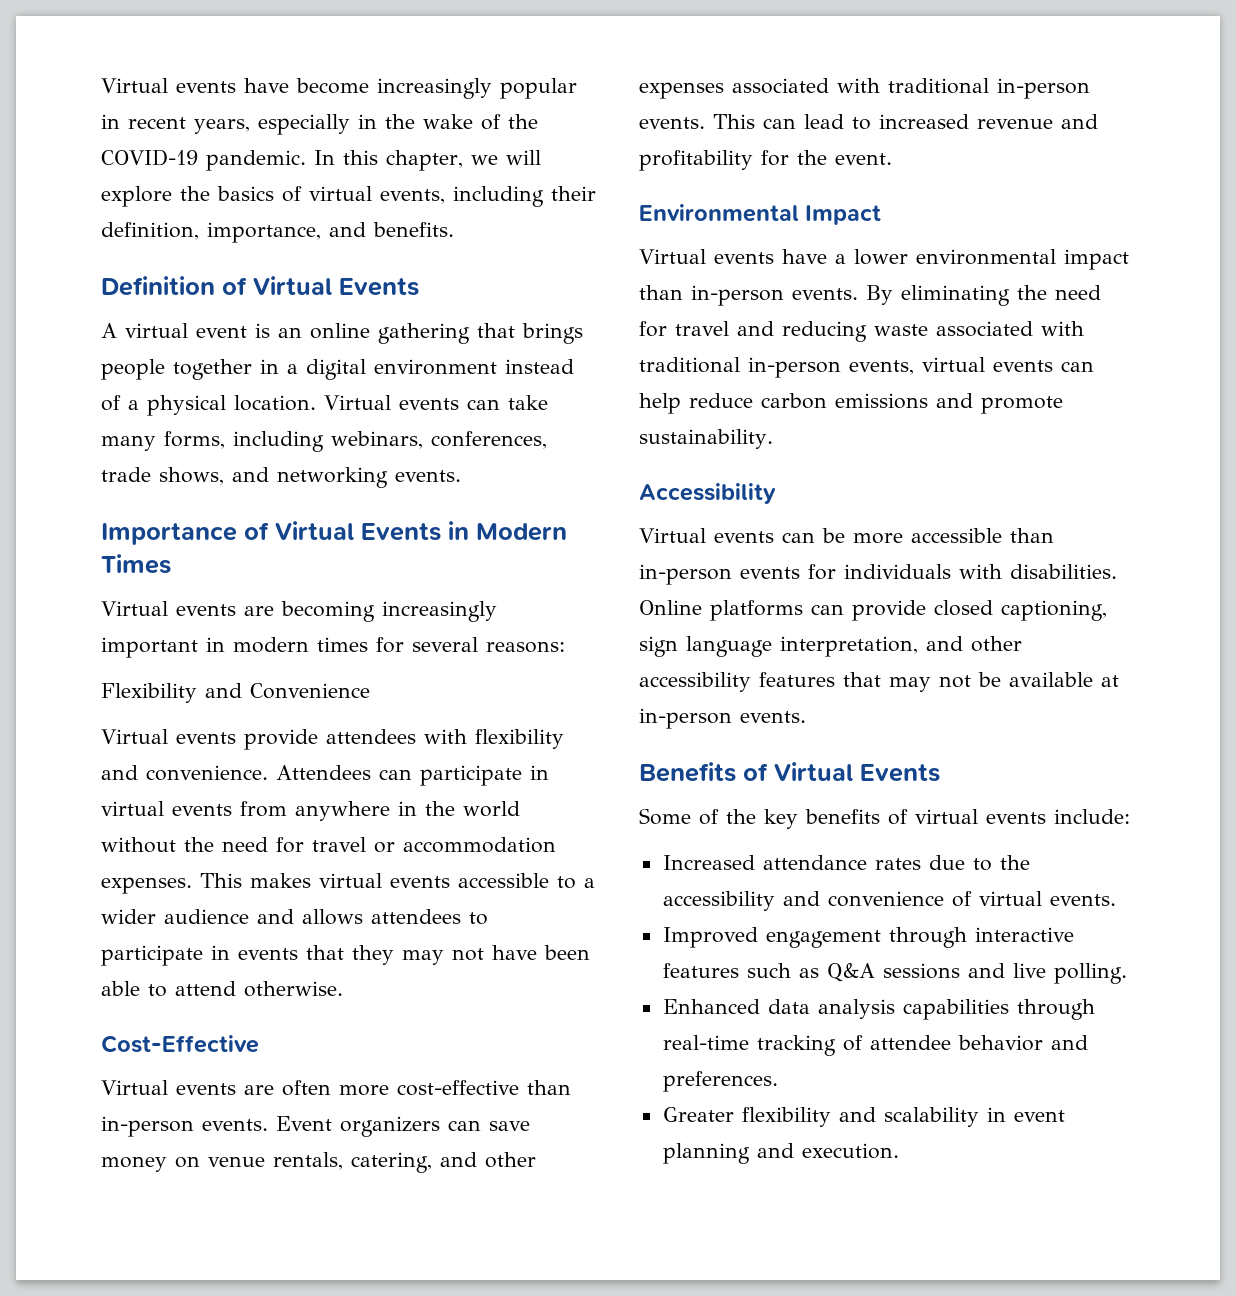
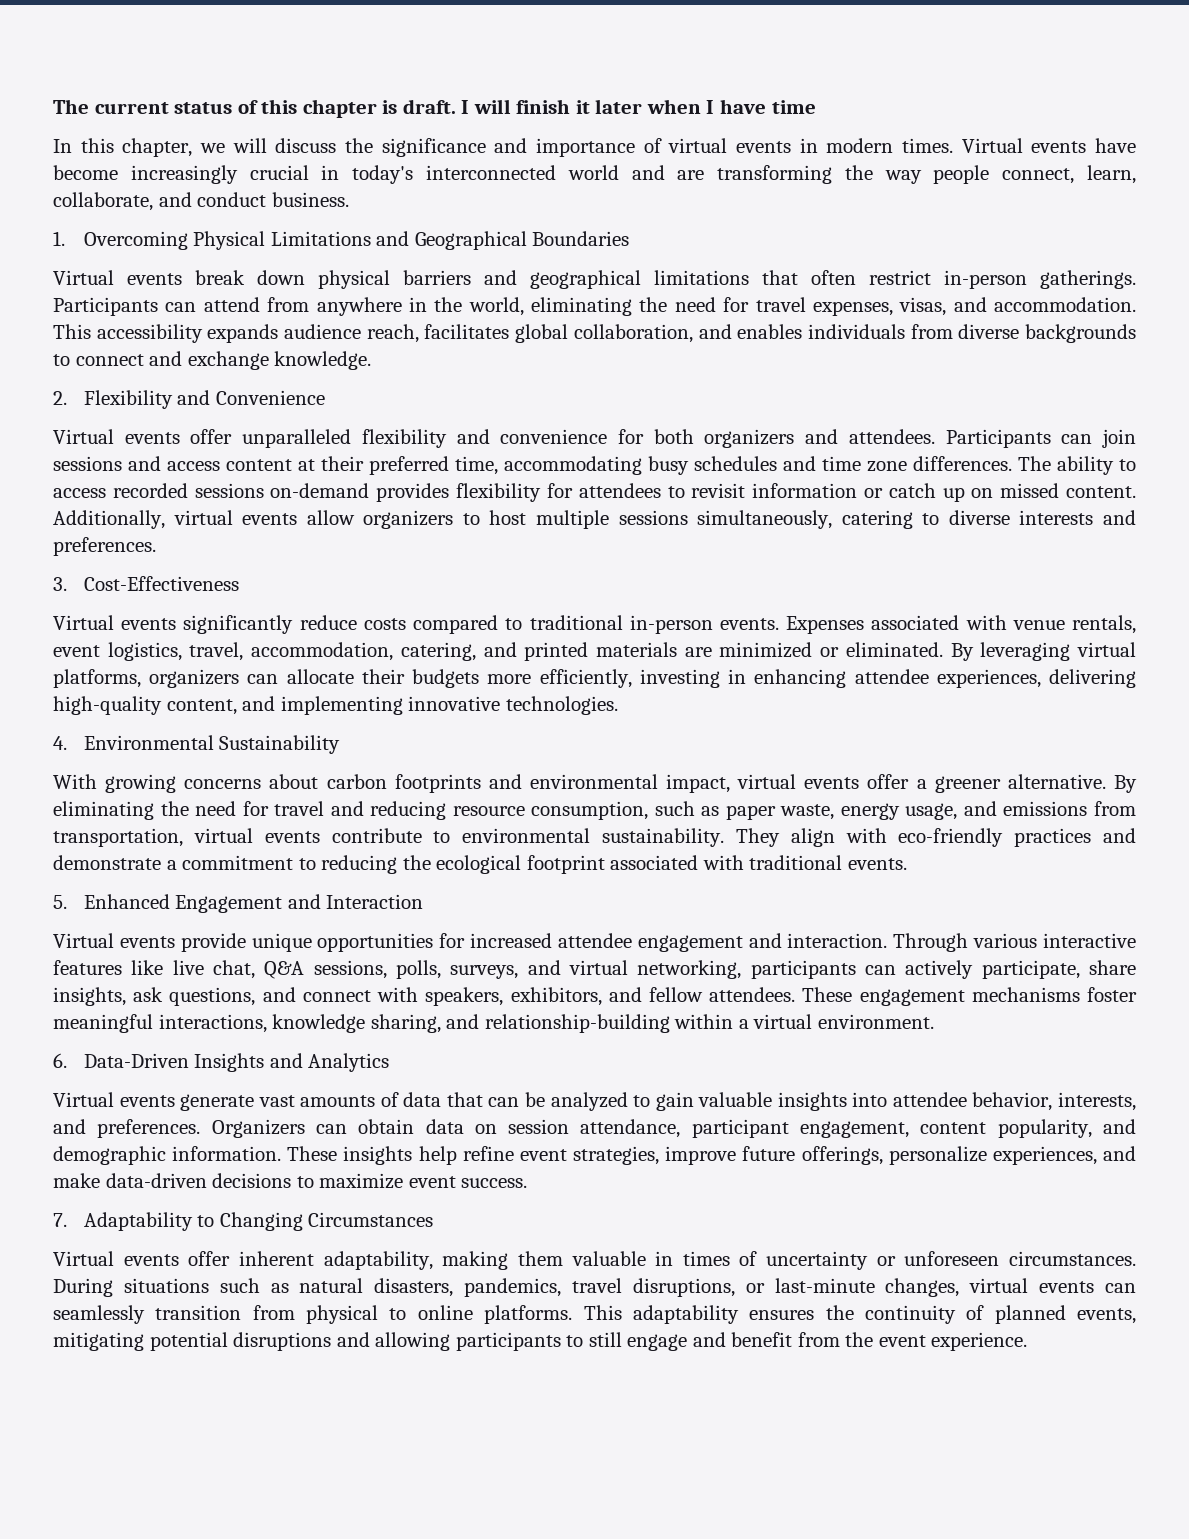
+ The current status of this chapter is draft. I will finish it later when I have time
+ In this chapter, we will discuss the significance and importance of virtual events in modern times.
- Virtual events have become increasingly popular in recent years, especially in the wake of the COVID-19 pandemic. In this chapter, we will explore the basics of virtual events, including their definition, importance, and benefits.
- Definition of Virtual Events
- A virtual event is an online gathering that brings people together in a digital environment instead of a physical location. Virtual events can take many forms, including webinars, conferences, trade shows, and networking events.
- Importance of Virtual Events in Modern Times
- Virtual events are becoming increasingly important in modern times for several reasons:
- Flexibility and Convenience
+ Virtual events have become increasingly crucial in today's interconnected world and are transforming the way people connect, learn, collaborate, and conduct business.
+ 1. Overcoming Physical Limitations and Geographical Boundaries
+ Virtual events break down physical barriers and geographical limitations that often restrict in-person gatherings. Participants can attend from anywhere in the world, eliminating the need for travel expenses, visas, and accommodation. This accessibility expands audience reach, facilitates global collaboration, and enables individuals from diverse backgrounds to connect and exchange knowledge.
+ 2. Flexibility and Convenience
- Virtual events provide attendees with flexibility and convenience. Attendees can participate in virtual events from anywhere in the world without the need for travel or accommodation expenses. This makes virtual events accessible to a wider audience and allows attendees to participate in events that they may not have been able to attend otherwise.
- Cost-Effective
- Virtual events are often more cost-effective than in-person events. Event organizers can save money on venue rentals, catering, and other expenses associated with traditional in-person events. This can lead to increased revenue and profitability for the event.
- Environmental Impact
- Virtual events have a lower environmental impact than in-person events.
+ Virtual events offer unparalleled flexibility and convenience for both organizers and attendees. Participants can join sessions and access content at their preferred time, accommodating busy schedules and time zone differences. The ability to access recorded sessions on-demand provides flexibility for attendees to revisit information or catch up on missed content. Additionally, virtual events allow organizers to host multiple sessions simultaneously, catering to diverse interests and preferences.
+ 3. Cost-Effectiveness
+ Virtual events significantly reduce costs compared to traditional in-person events. Expenses associated with venue rentals, event logistics, travel, accommodation, catering, and printed materials are minimized or eliminated. By leveraging virtual platforms, organizers can allocate their budgets more efficiently, investing in enhancing attendee experiences, delivering high-quality content, and implementing innovative technologies.
+ 4. Environmental Sustainability
+ With growing concerns about carbon footprints and environmental impact, virtual events offer a greener alternative.
- By eliminating the need for travel and reducing waste associated with traditional in-person events, virtual events can help reduce carbon emissions and promote sustainability.
- Accessibility
- Virtual events can be more accessible than in-person events for individuals with disabilities. Online platforms can provide closed captioning, sign language interpretation, and other accessibility features that may not be available at in-person events.
- Benefits of Virtual Events
- Some of the key benefits of virtual events include:
- Increased attendance rates due to the accessibility and convenience of virtual events.
- Improved engagement through interactive features such as Q&A sessions and live polling.
- Enhanced data analysis capabilities through real-time tracking of attendee behavior and preferences.
- Greater flexibility and scalability in event planning and execution.
+ By eliminating the need for travel and reducing resource consumption, such as paper waste, energy usage, and emissions from transportation, virtual events contribute to environmental sustainability. They align with eco-friendly practices and demonstrate a commitment to reducing the ecological footprint associated with traditional events.
+ 5. Enhanced Engagement and Interaction
+ Virtual events provide unique opportunities for increased attendee engagement and interaction. Through various interactive features like live chat, Q&A sessions, polls, surveys, and virtual networking, participants can actively participate, share insights, ask questions, and connect with speakers, exhibitors, and fellow attendees. These engagement mechanisms foster meaningful interactions, knowledge sharing, and relationship-building within a virtual environment.
+ 6. Data-Driven Insights and Analytics
+ Virtual events generate vast amounts of data that can be analyzed to gain valuable insights into attendee behavior, interests, and preferences. Organizers can obtain data on session attendance, participant engagement, content popularity, and demographic information. These insights help refine event strategies, improve future offerings, personalize experiences, and make data-driven decisions to maximize event success.
+ 7. Adaptability to Changing Circumstances
+ Virtual events offer inherent adaptability, making them valuable in times of uncertainty or unforeseen circumstances. During situations such as natural disasters, pandemics, travel disruptions, or last-minute changes, virtual events can seamlessly transition from physical to online platforms. This adaptability ensures the continuity of planned events, mitigating potential disruptions and allowing participants to still engage and benefit from the event experience.

